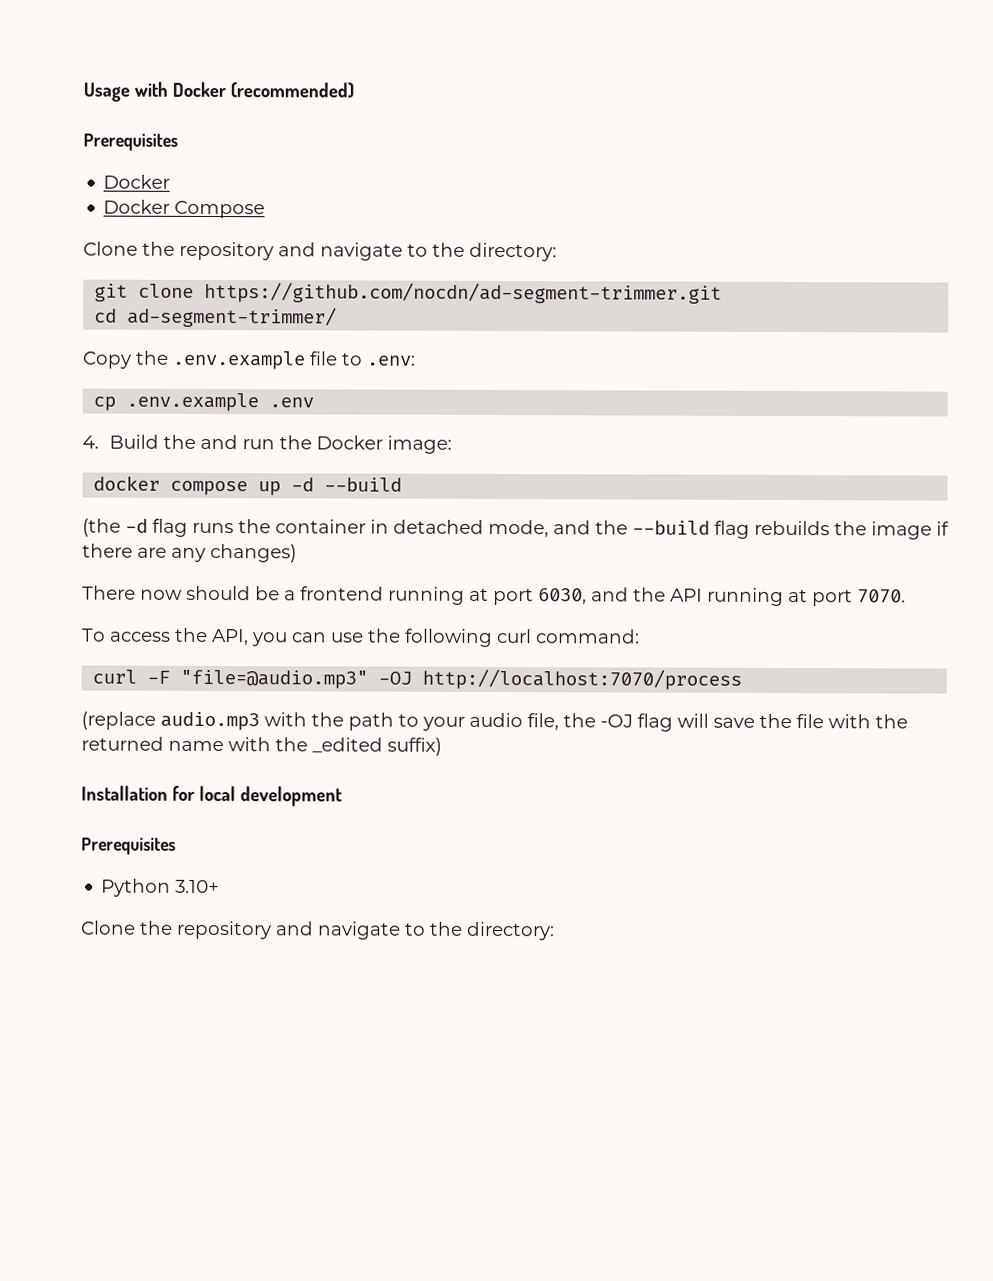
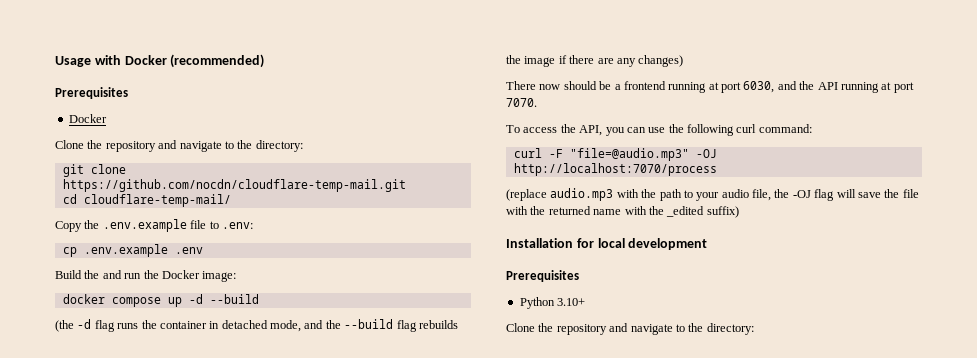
- Docker Compose
- git clone https://github.com/nocdn/ad-segment-trimmer.git
+ git clone https://github.com/nocdn/cloudflare-temp-mail.git
- cd ad-segment-trimmer/
+ cd cloudflare-temp-mail/
- 4. Build the and run the Docker image:
+ Build the and run the Docker image:

